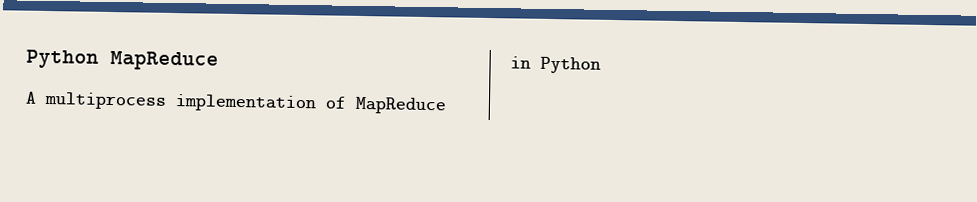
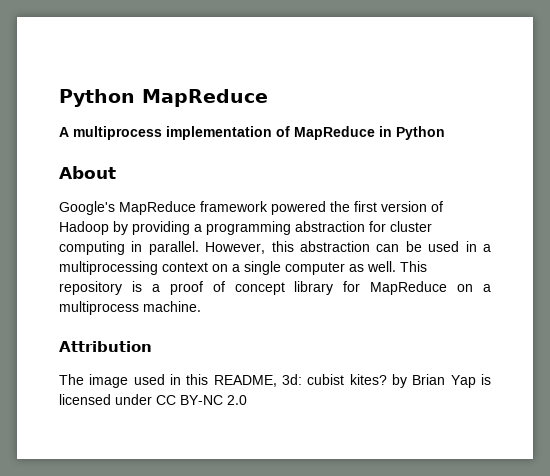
+ About
+ Google's MapReduce framework powered the first version of Hadoop by providing a programming abstraction for cluster computing in parallel. However, this abstraction can be used in a multiprocessing context on a single computer as well. This repository is a proof of concept library for MapReduce on a multiprocess machine.
+ Attribution
+ The image used in this README, 3d: cubist kites? by Brian Yap is licensed under CC BY-NC 2.0

